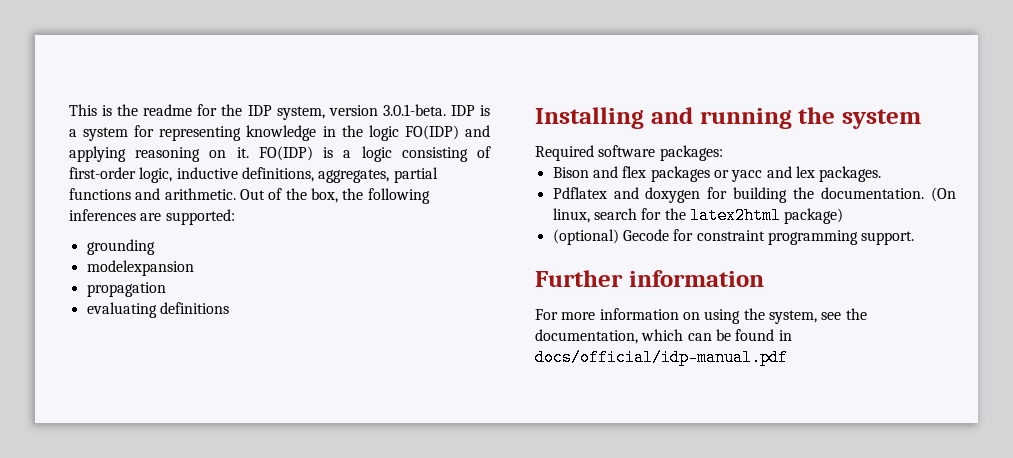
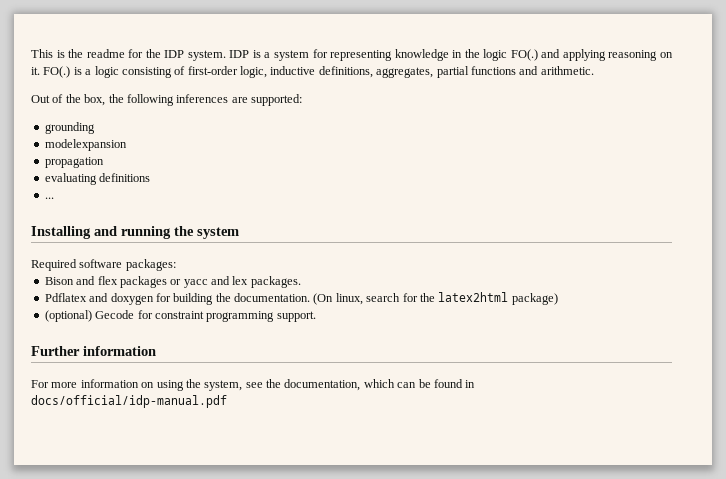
- This is the readme for the IDP system, version 3.0.1-beta. IDP is a system for representing knowledge in the logic FO(IDP) and applying reasoning on it.
+ This is the readme for the IDP system. IDP is a system for representing knowledge in the logic FO(.) and applying reasoning on it.
- FO(IDP) is a logic consisting of first-order logic, inductive definitions, aggregates, partial functions and arithmetic. Out of the box, the following inferences are supported:
+ FO(.) is a logic consisting of first-order logic, inductive definitions, aggregates, partial functions and arithmetic.
+ Out of the box, the following inferences are supported:
+ ...

